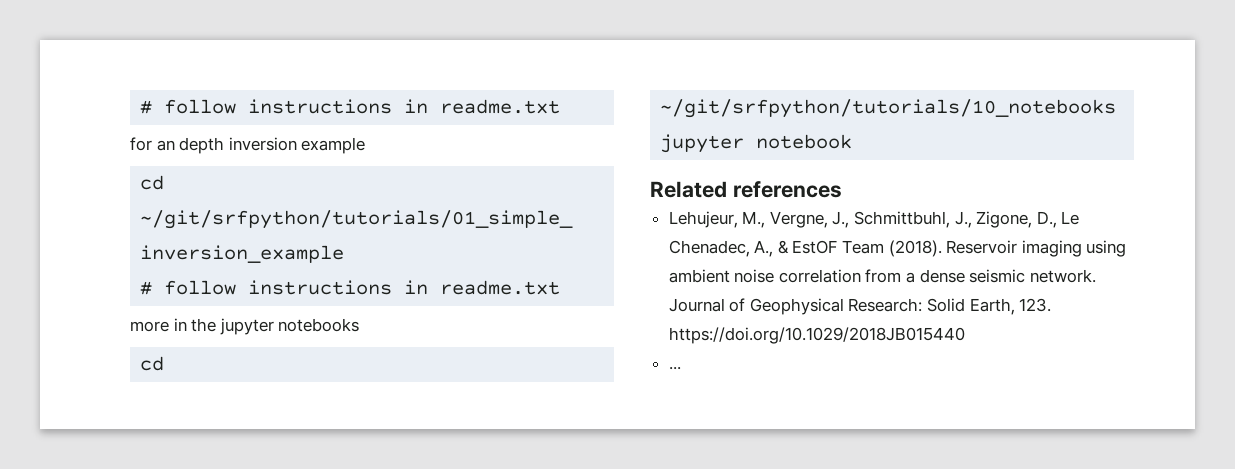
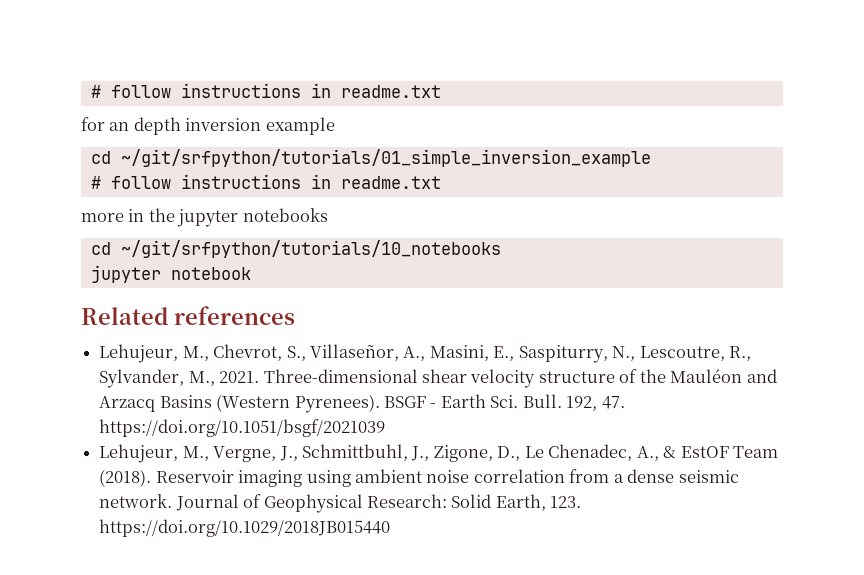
+ Lehujeur, M., Chevrot, S., Villaseñor, A., Masini, E., Saspiturry, N., Lescoutre, R., Sylvander, M., 2021. Three-dimensional shear velocity structure of the Mauléon and Arzacq Basins (Western Pyrenees). BSGF - Earth Sci. Bull. 192, 47. https://doi.org/10.1051/bsgf/2021039
- ...

